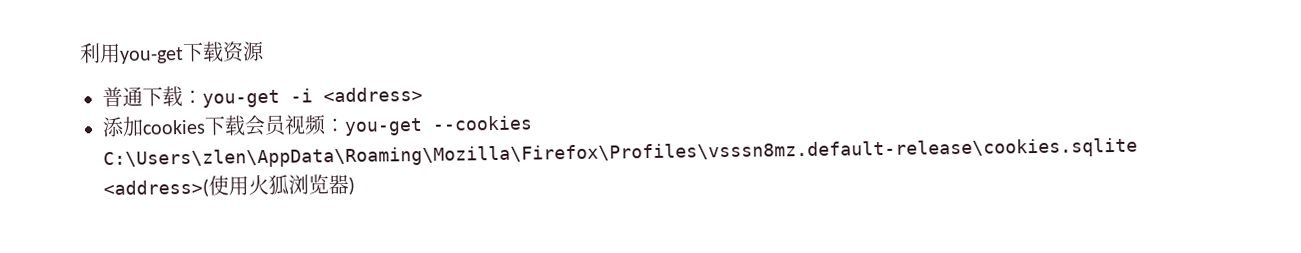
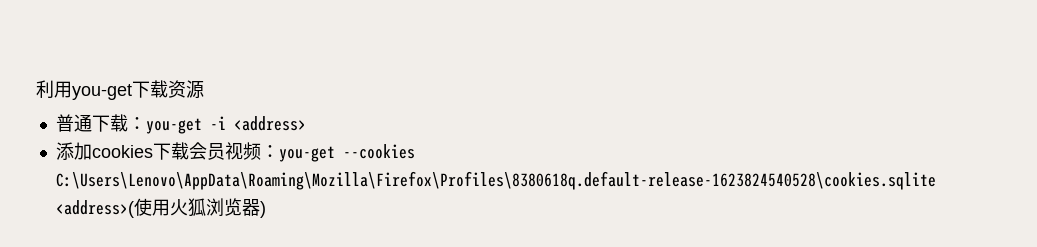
- 添加cookies下载会员视频：you-get --cookies C:\Users\zlen\AppData\Roaming\Mozilla\Firefox\Profiles\vsssn8mz.default-release\cookies.sqlite <address>(使用火狐浏览器)
+ 添加cookies下载会员视频：you-get --cookies C:\Users\Lenovo\AppData\Roaming\Mozilla\Firefox\Profiles\8380618q.default-release-1623824540528\cookies.sqlite <address>(使用火狐浏览器)

